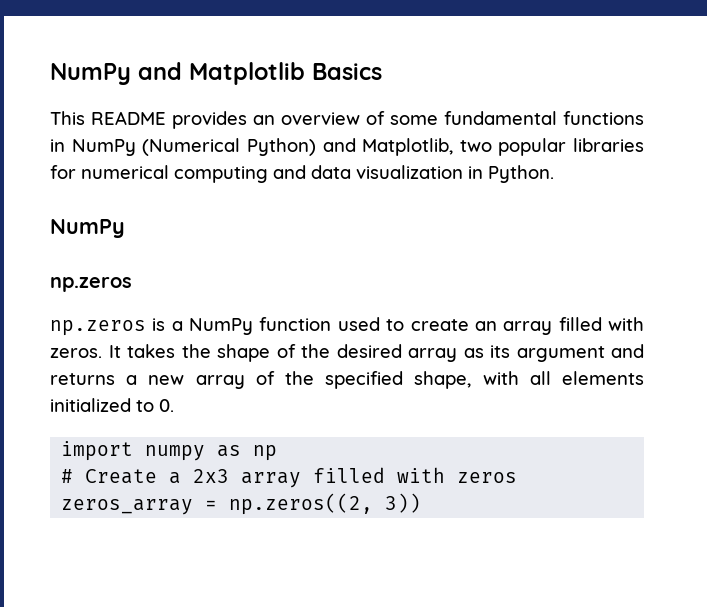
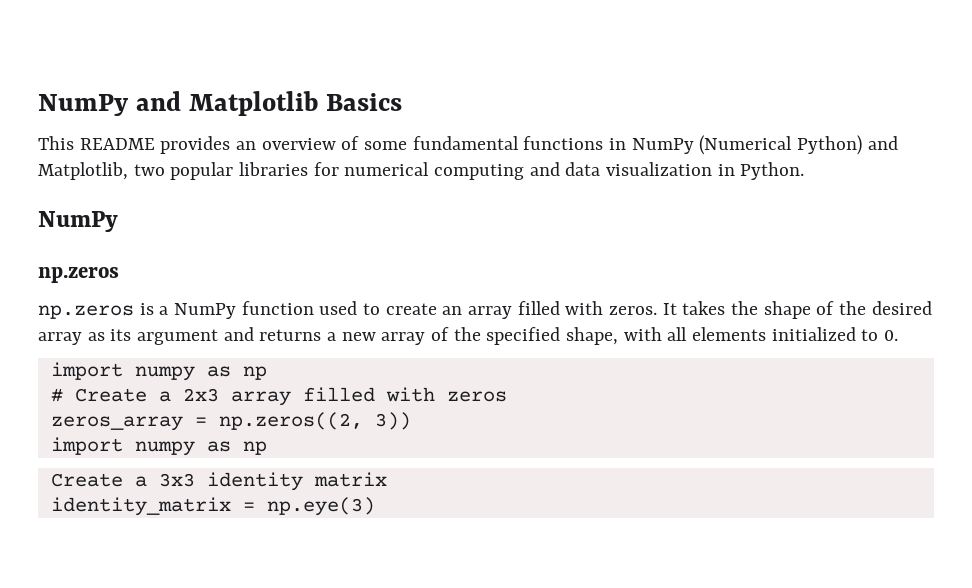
  zeros_array = np.zeros((2, 3))
+ import numpy as np
+ Create a 3x3 identity matrix
+ identity_matrix = np.eye(3)

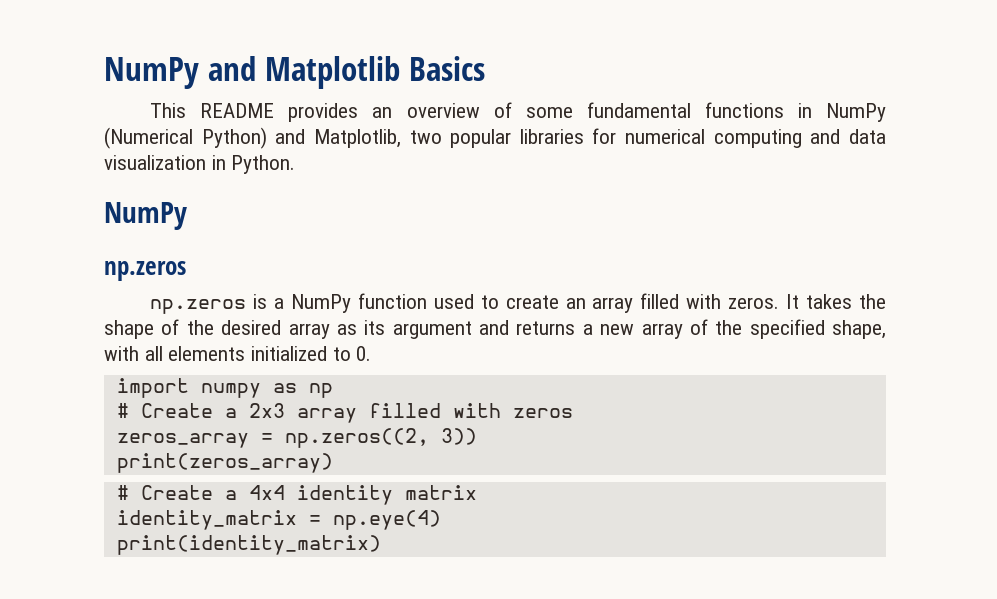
  zeros_array = np.zeros((2, 3))
- import numpy as np
- Create a 3x3 identity matrix
+ print(zeros_array)
+ # Create a 4x4 identity matrix
- identity_matrix = np.eye(3)
+ identity_matrix = np.eye(4)
+ print(identity_matrix)

